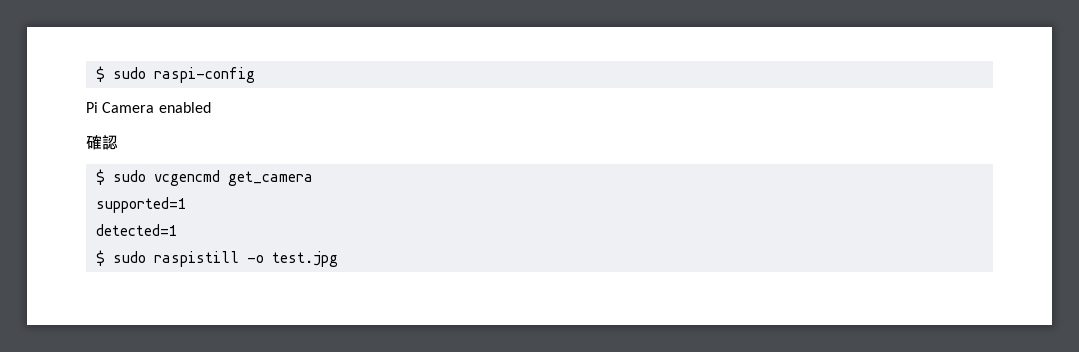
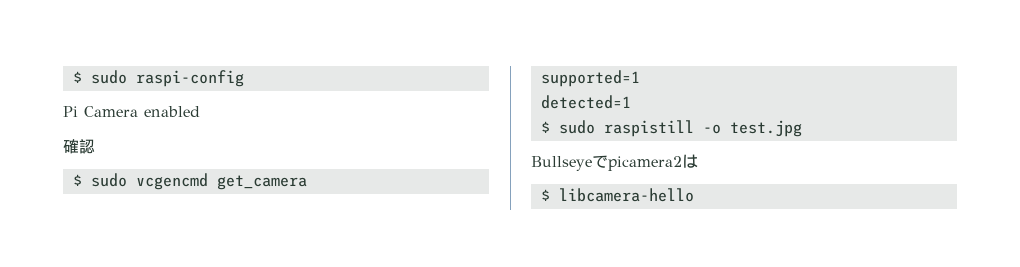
+ Bullseyeでpicamera2は
+ $ libcamera-hello

